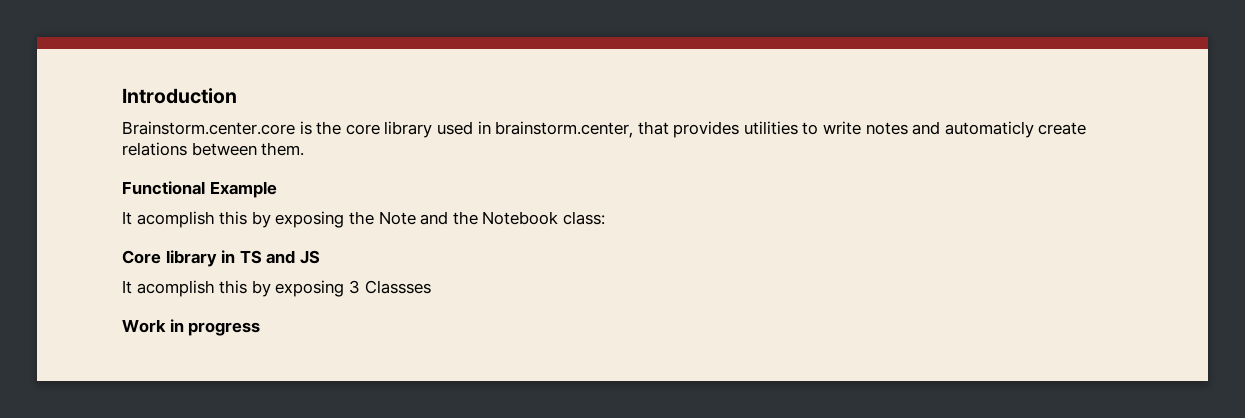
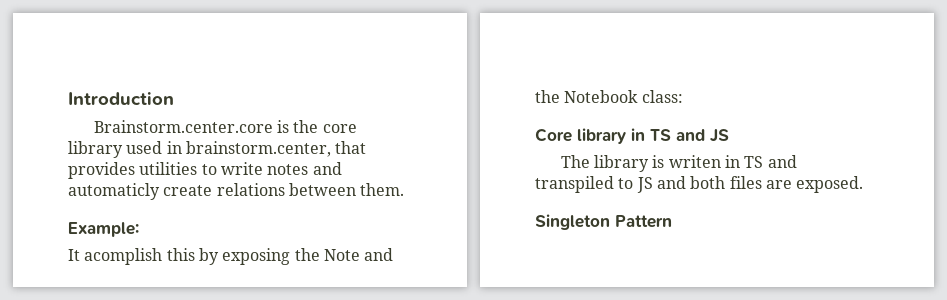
- Functional Example
+ Example:
- It acomplish this by exposing 3 Classses
- Work in progress
+ The library is writen in TS and transpiled to JS and both files are exposed.
+ Singleton Pattern

